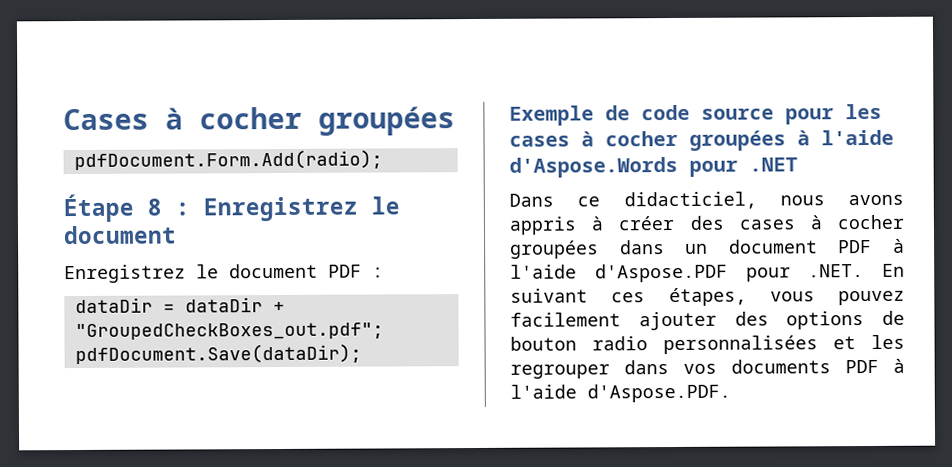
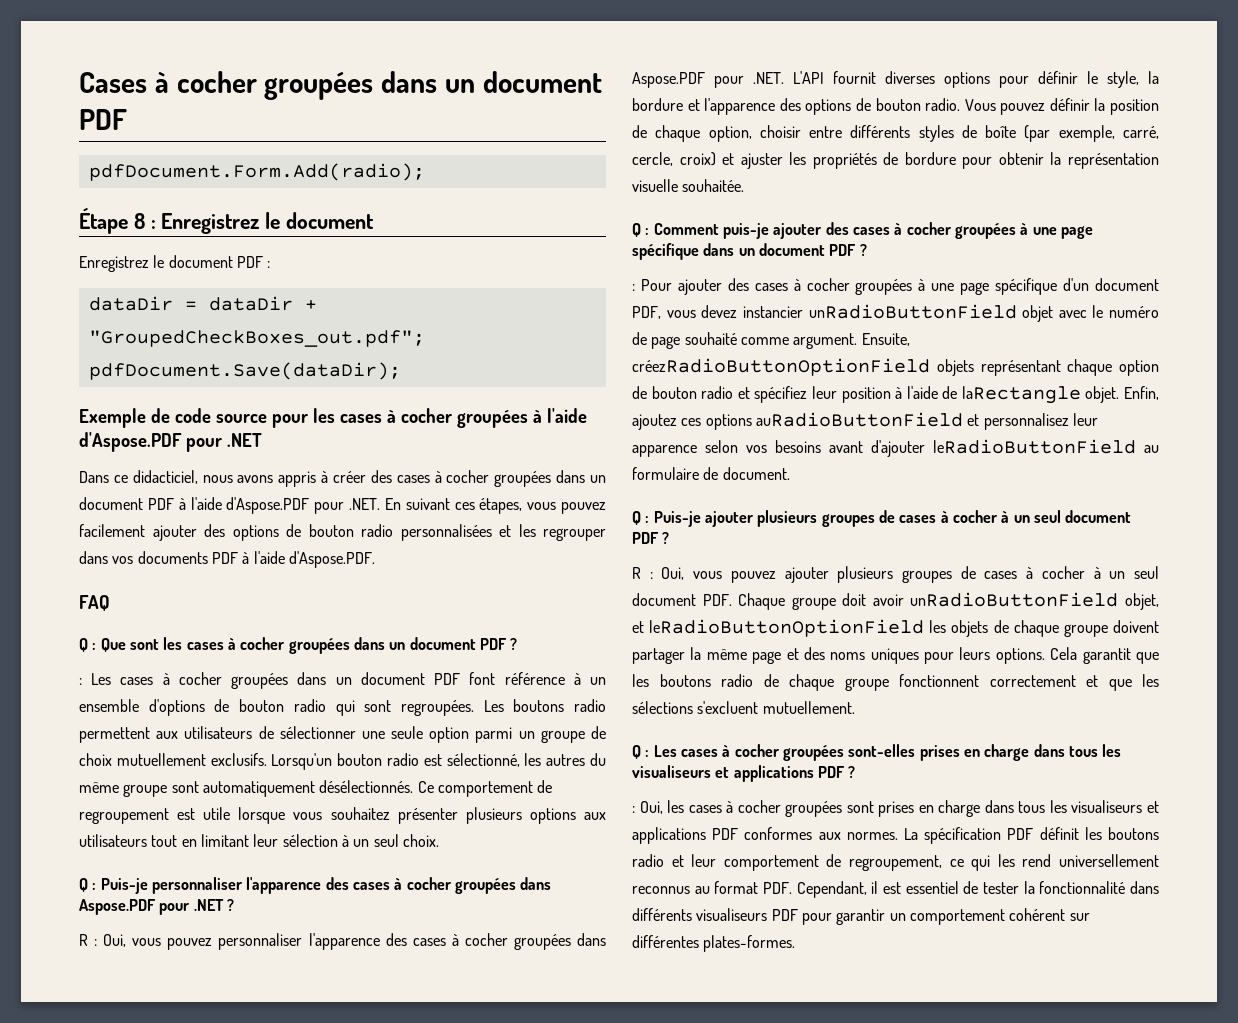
- Cases à cocher groupées
+ Cases à cocher groupées dans un document PDF
- Exemple de code source pour les cases à cocher groupées à l'aide d'Aspose.Words pour .NET
+ Exemple de code source pour les cases à cocher groupées à l'aide d'Aspose.PDF pour .NET
+ FAQ
+ Q : Que sont les cases à cocher groupées dans un document PDF ?
+ : Les cases à cocher groupées dans un document PDF font référence à un ensemble d'options de bouton radio qui sont regroupées. Les boutons radio permettent aux utilisateurs de sélectionner une seule option parmi un groupe de choix mutuellement exclusifs. Lorsqu'un bouton radio est sélectionné, les autres du même groupe sont automatiquement désélectionnés. Ce comportement de regroupement est utile lorsque vous souhaitez présenter plusieurs options aux utilisateurs tout en limitant leur sélection à un seul choix.
+ Q : Puis-je personnaliser l'apparence des cases à cocher groupées dans Aspose.PDF pour .NET ?
+ R : Oui, vous pouvez personnaliser l'apparence des cases à cocher groupées dans Aspose.PDF pour .NET. L'API fournit diverses options pour définir le style, la bordure et l'apparence des options de bouton radio. Vous pouvez définir la position de chaque option, choisir entre différents styles de boîte (par exemple, carré, cercle, croix) et ajuster les propriétés de bordure pour obtenir la représentation visuelle souhaitée.
+ Q : Comment puis-je ajouter des cases à cocher groupées à une page spécifique dans un document PDF ?
+ : Pour ajouter des cases à cocher groupées à une page spécifique d'un document PDF, vous devez instancier unRadioButtonField objet avec le numéro de page souhaité comme argument. Ensuite, créezRadioButtonOptionField objets représentant chaque option de bouton radio et spécifiez leur position à l'aide de laRectangle objet. Enfin, ajoutez ces options auRadioButtonField et personnalisez leur apparence selon vos besoins avant d'ajouter leRadioButtonField au formulaire de document.
+ Q : Puis-je ajouter plusieurs groupes de cases à cocher à un seul document PDF ?
+ R : Oui, vous pouvez ajouter plusieurs groupes de cases à cocher à un seul document PDF. Chaque groupe doit avoir unRadioButtonField objet, et leRadioButtonOptionField les objets de chaque groupe doivent partager la même page et des noms uniques pour leurs options. Cela garantit que les boutons radio de chaque groupe fonctionnent correctement et que les sélections s'excluent mutuellement.
+ Q : Les cases à cocher groupées sont-elles prises en charge dans tous les visualiseurs et applications PDF ?
+ : Oui, les cases à cocher groupées sont prises en charge dans tous les visualiseurs et applications PDF conformes aux normes. La spécification PDF définit les boutons radio et leur comportement de regroupement, ce qui les rend universellement reconnus au format PDF. Cependant, il est essentiel de tester la fonctionnalité dans différents visualiseurs PDF pour garantir un comportement cohérent sur différentes plates-formes.

